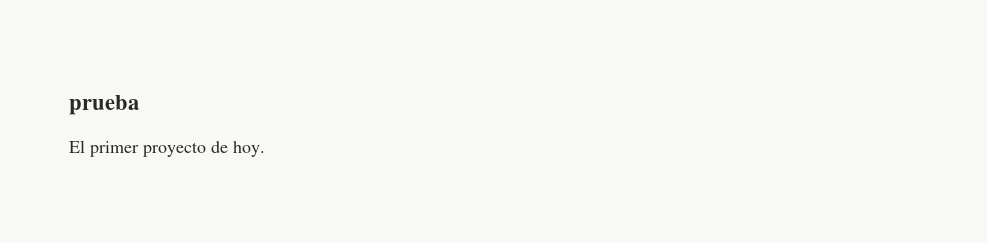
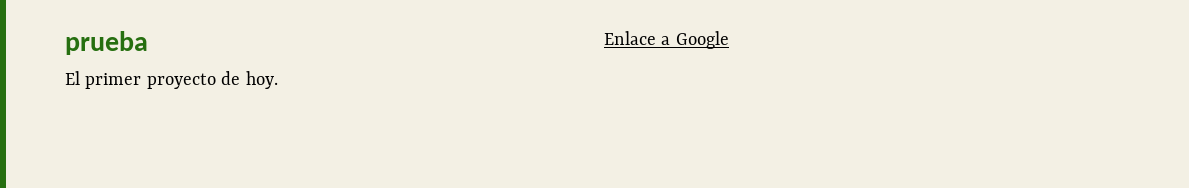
+ Enlace a Google

